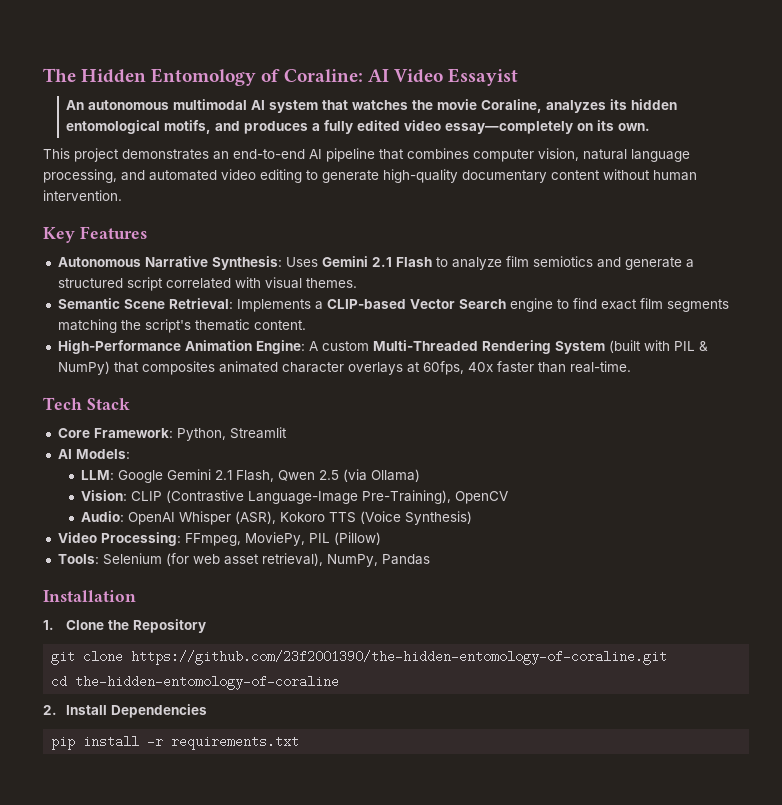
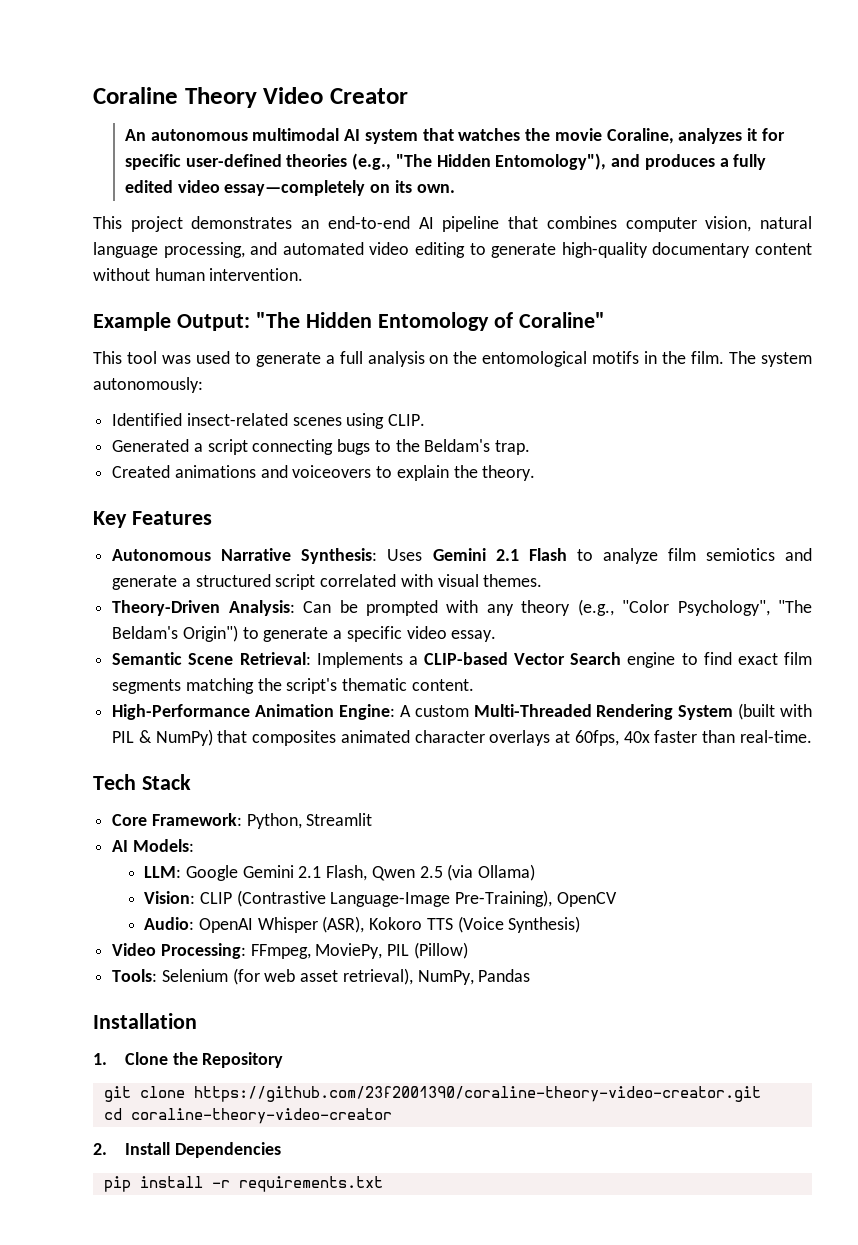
- The Hidden Entomology of Coraline: AI Video Essayist
+ Coraline Theory Video Creator
- An autonomous multimodal AI system that watches the movie Coraline, analyzes its hidden entomological motifs, and produces a fully edited video essay—completely on its own.
+ An autonomous multimodal AI system that watches the movie Coraline, analyzes it for specific user-defined theories (e.g., "The Hidden Entomology"), and produces a fully edited video essay—completely on its own.
+ Example Output: "The Hidden Entomology of Coraline"
+ This tool was used to generate a full analysis on the entomological motifs in the film. The system autonomously:
+ Identified insect-related scenes using CLIP.
+ Generated a script connecting bugs to the Beldam's trap.
+ Created animations and voiceovers to explain the theory.
+ Theory-Driven Analysis: Can be prompted with any theory (e.g., "Color Psychology", "The Beldam's Origin") to generate a specific video essay.
- git clone https://github.com/23f2001390/the-hidden-entomology-of-coraline.git
+ git clone https://github.com/23f2001390/coraline-theory-video-creator.git
- cd the-hidden-entomology-of-coraline
+ cd coraline-theory-video-creator

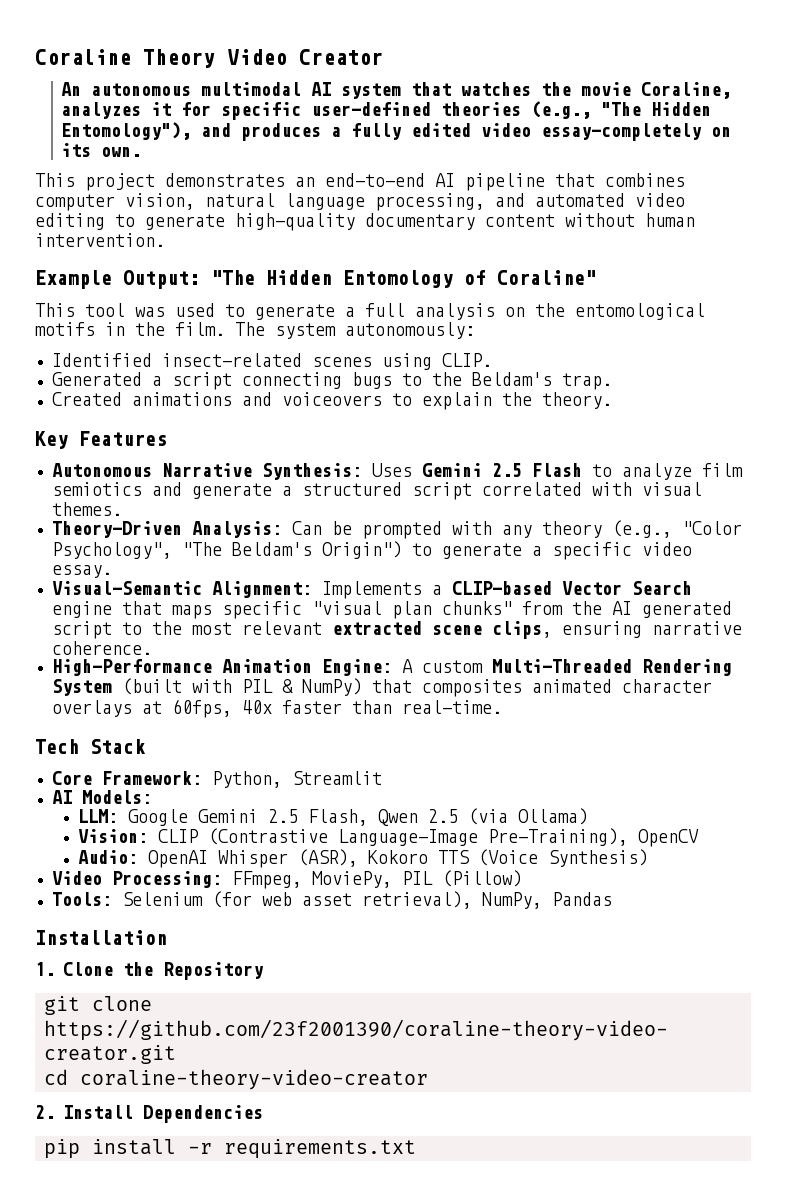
- Autonomous Narrative Synthesis: Uses Gemini 2.1 Flash to analyze film semiotics and generate a structured script correlated with visual themes.
+ Autonomous Narrative Synthesis: Uses Gemini 2.5 Flash to analyze film semiotics and generate a structured script correlated with visual themes.
- Semantic Scene Retrieval: Implements a CLIP-based Vector Search engine to find exact film segments matching the script's thematic content.
+ Visual-Semantic Alignment: Implements a CLIP-based Vector Search engine that maps specific "visual plan chunks" from the AI generated script to the most relevant extracted scene clips, ensuring narrative coherence.
- LLM: Google Gemini 2.1 Flash, Qwen 2.5 (via Ollama)
+ LLM: Google Gemini 2.5 Flash, Qwen 2.5 (via Ollama)

